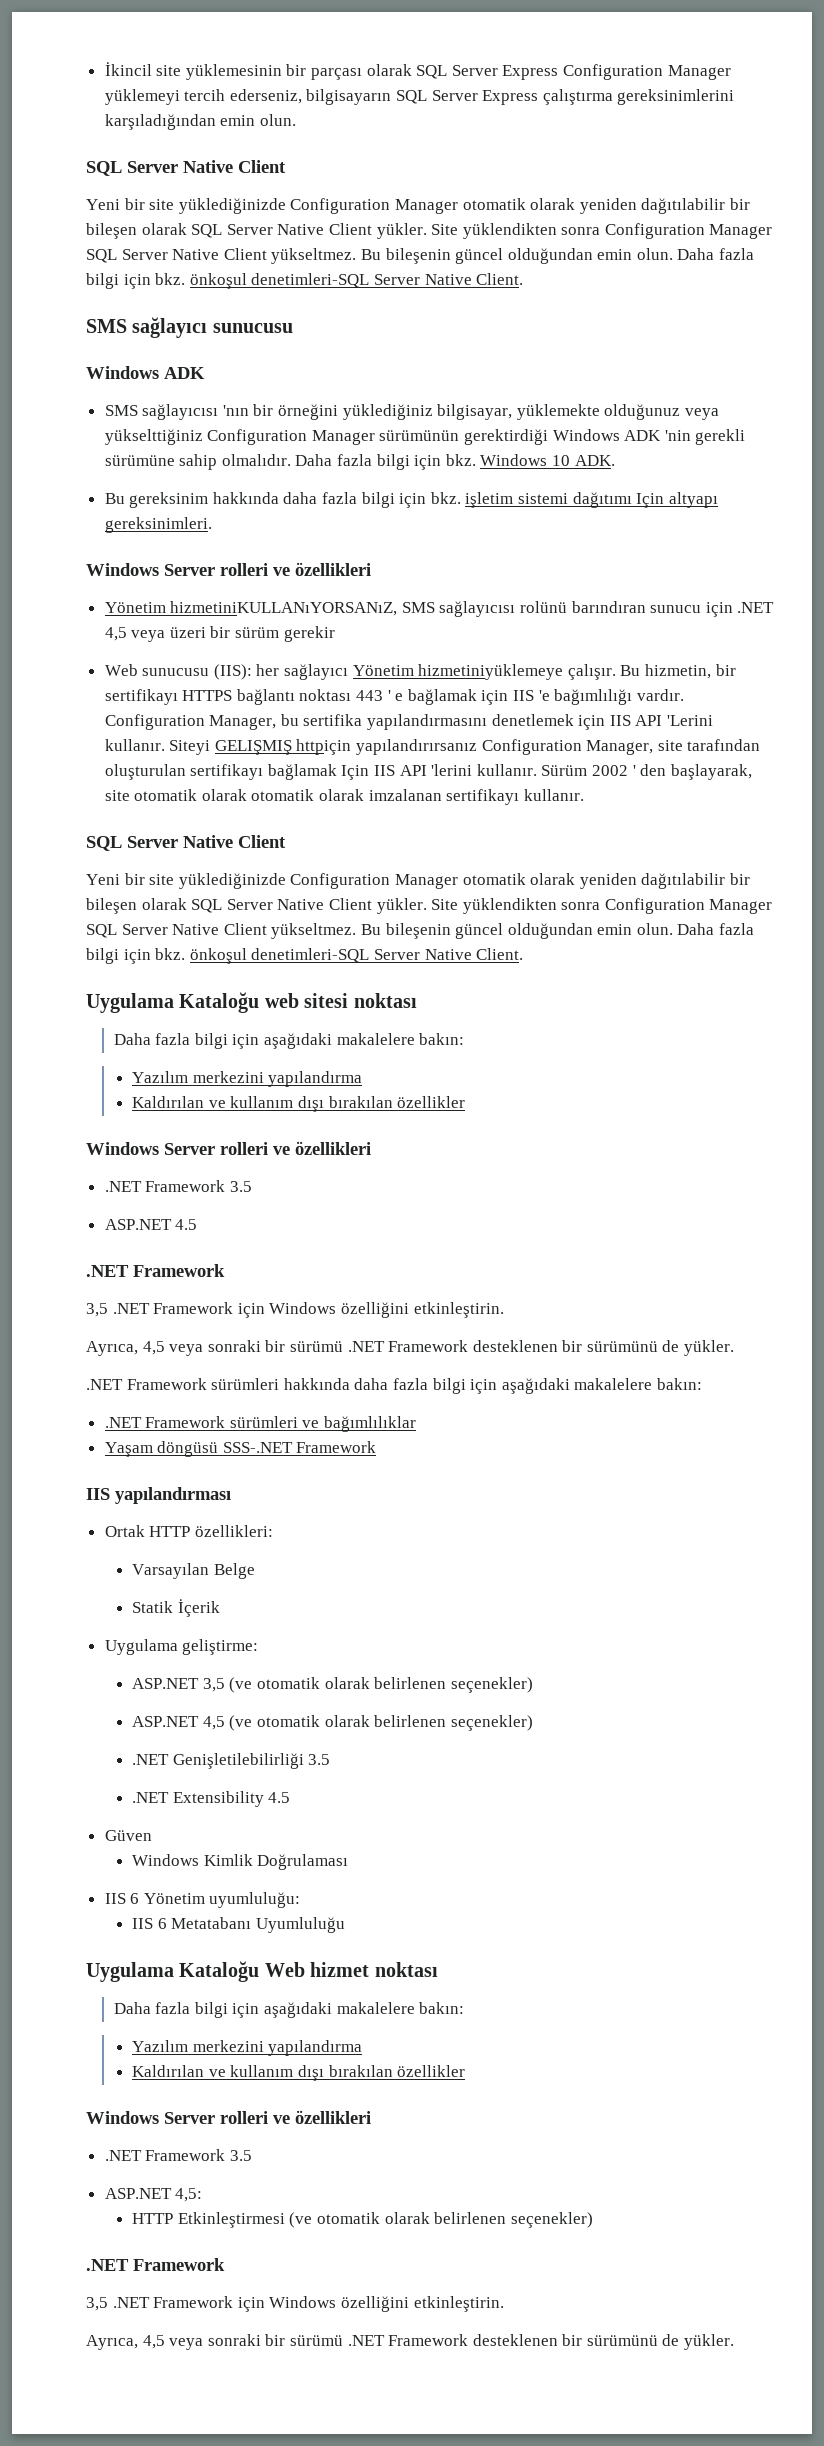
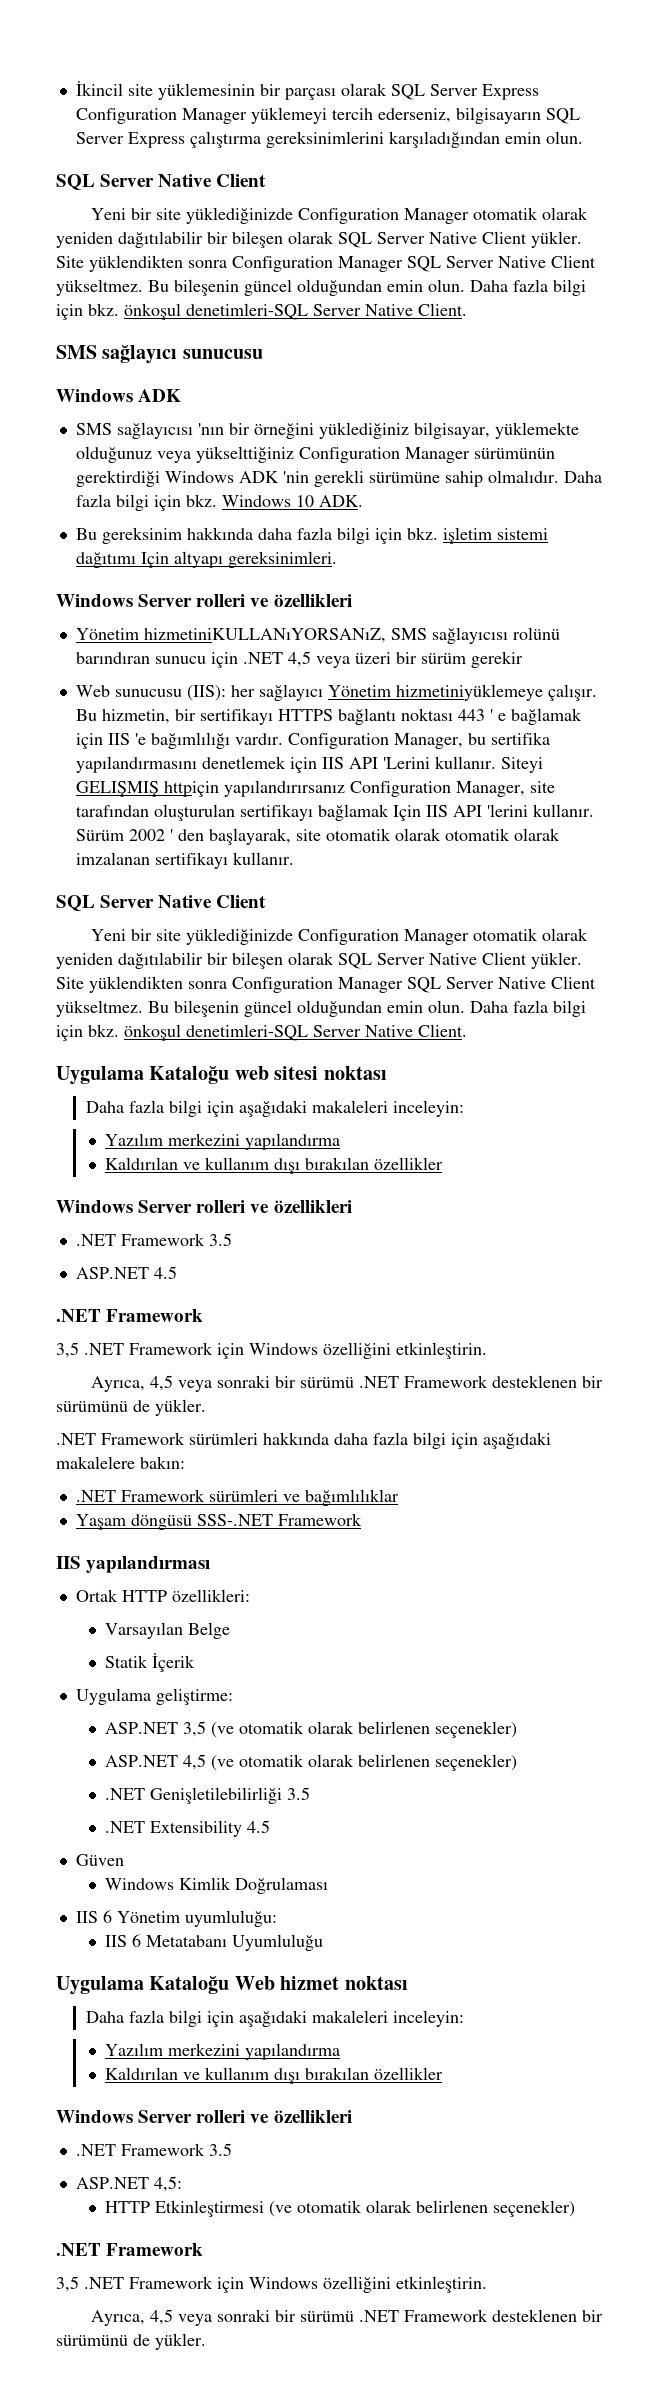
  Uygulama Kataloğu web sitesi noktası
- Daha fazla bilgi için aşağıdaki makalelere bakın:
+ Daha fazla bilgi için aşağıdaki makaleleri inceleyin:
  Uygulama Kataloğu Web hizmet noktası
- Daha fazla bilgi için aşağıdaki makalelere bakın:
+ Daha fazla bilgi için aşağıdaki makaleleri inceleyin:

